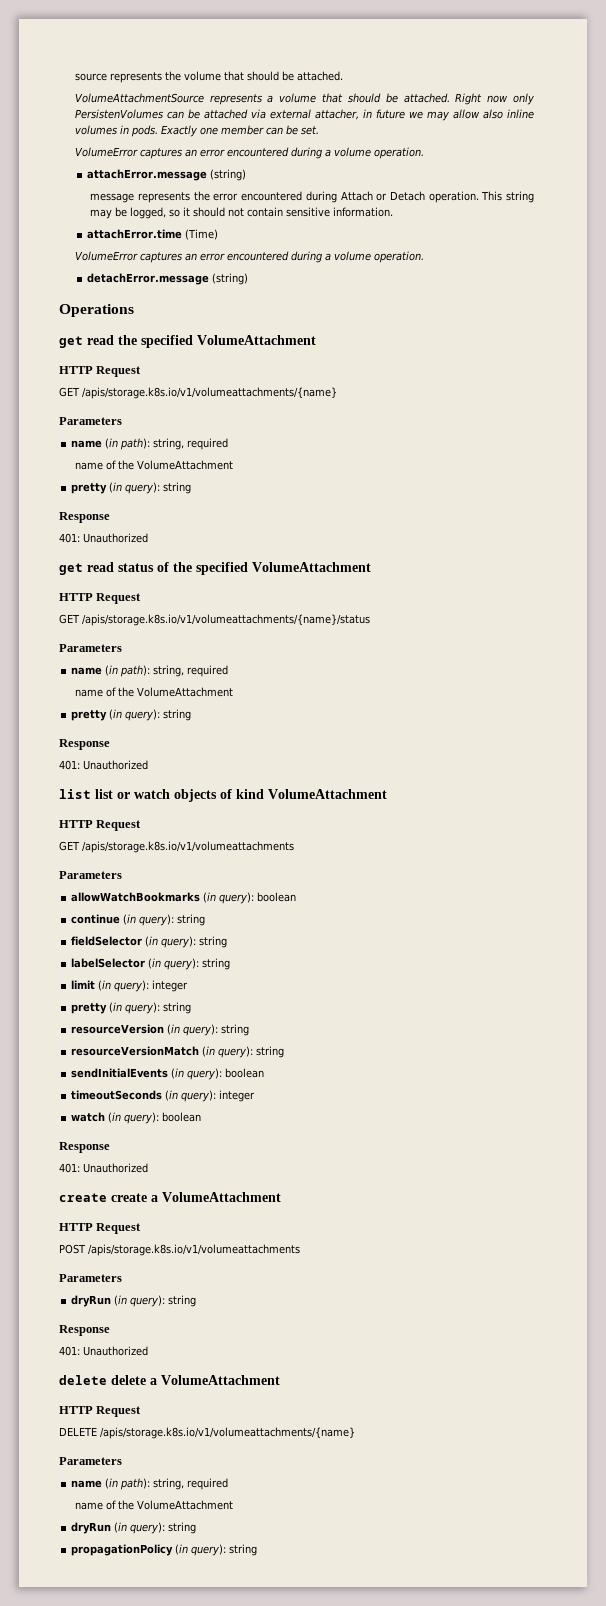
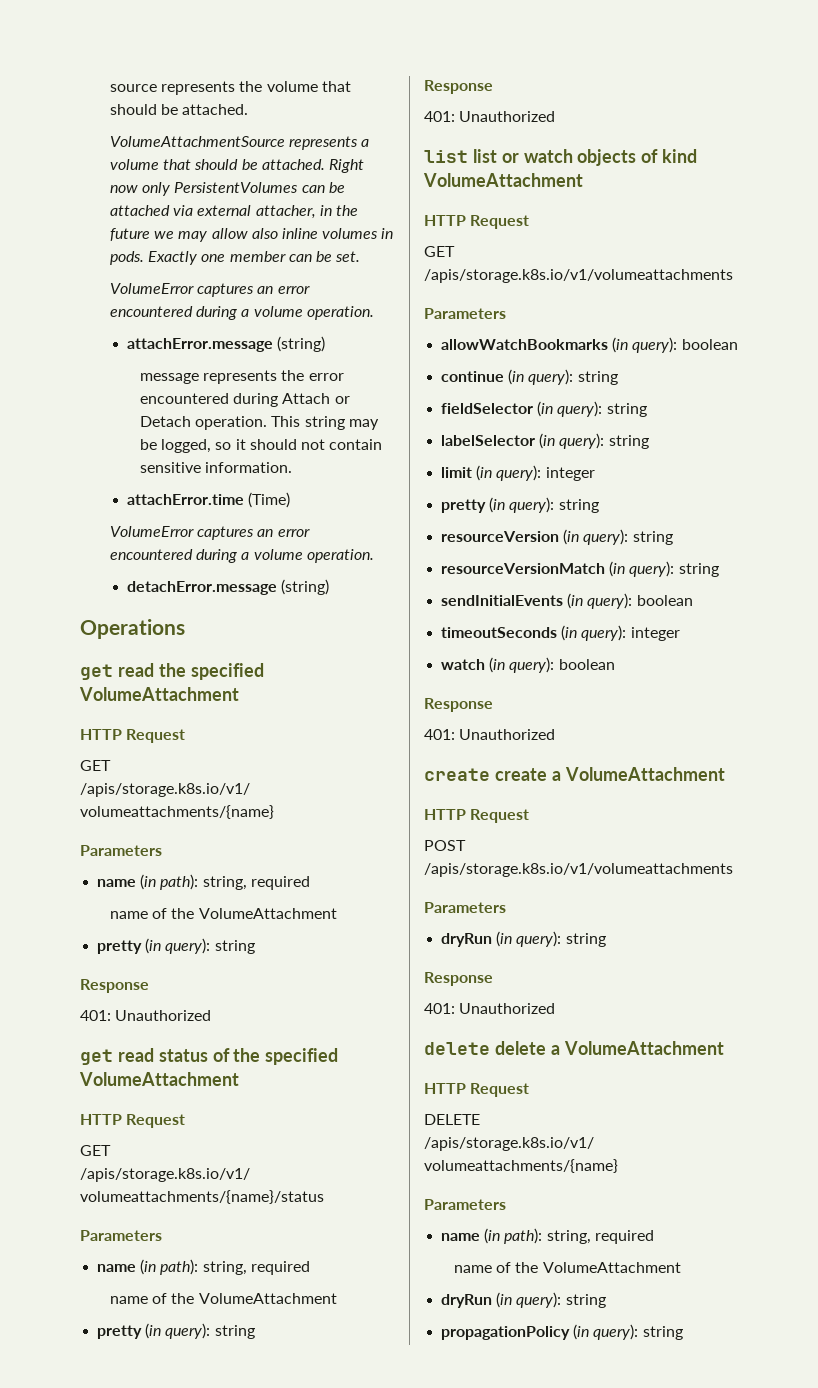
- Right now only PersistenVolumes can be attached via external attacher, in future we may allow also inline volumes in pods.
+ Right now only PersistentVolumes can be attached via external attacher, in the future we may allow also inline volumes in pods.

